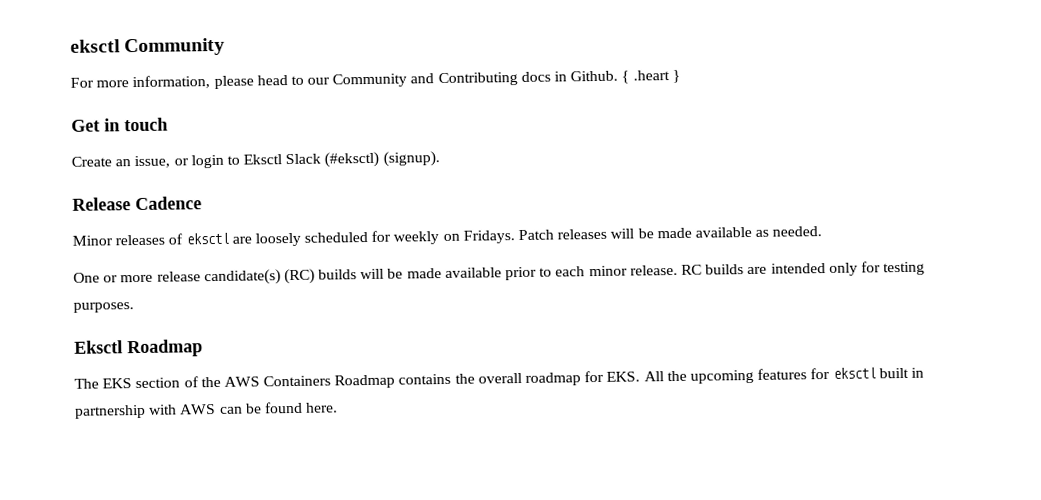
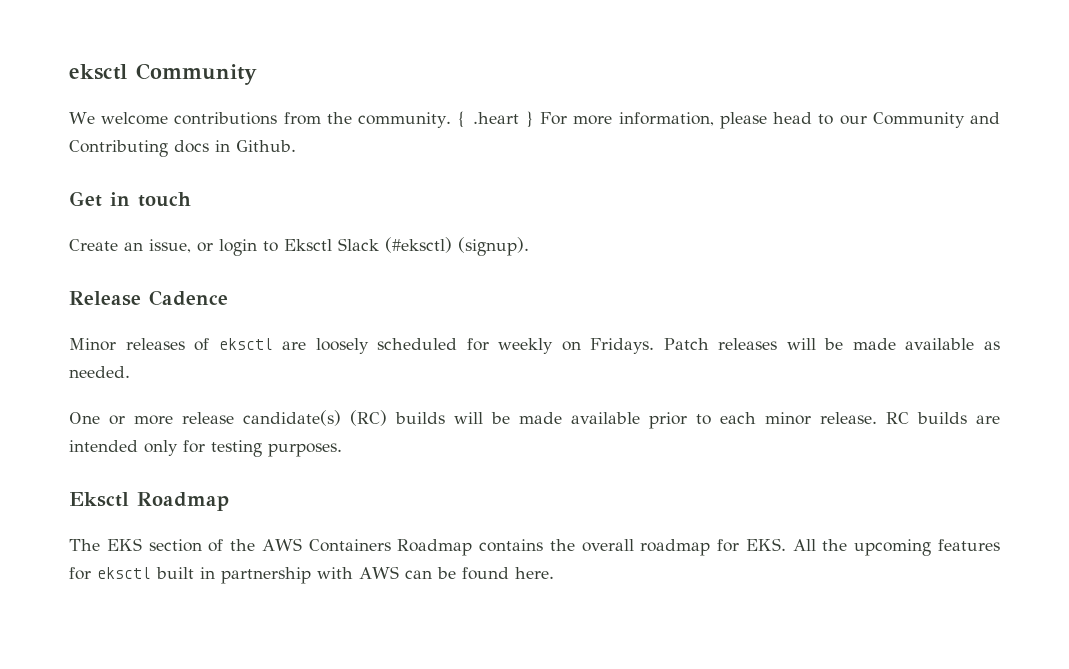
- For more information, please head to our Community and Contributing docs in Github. { .heart }
+ We welcome contributions from the community. { .heart } For more information, please head to our Community and Contributing docs in Github.

